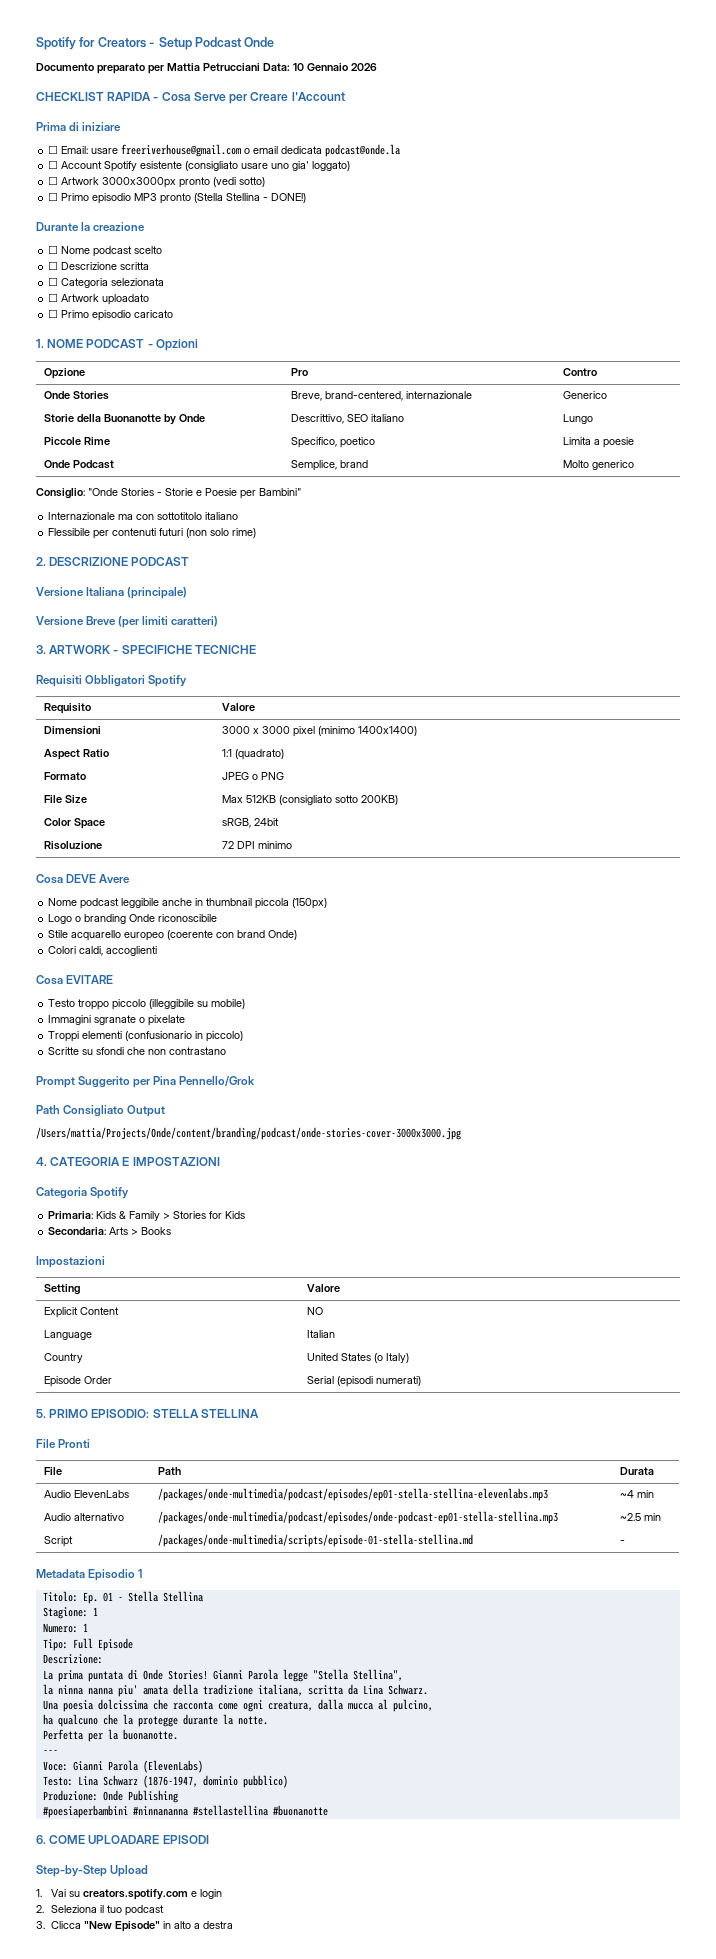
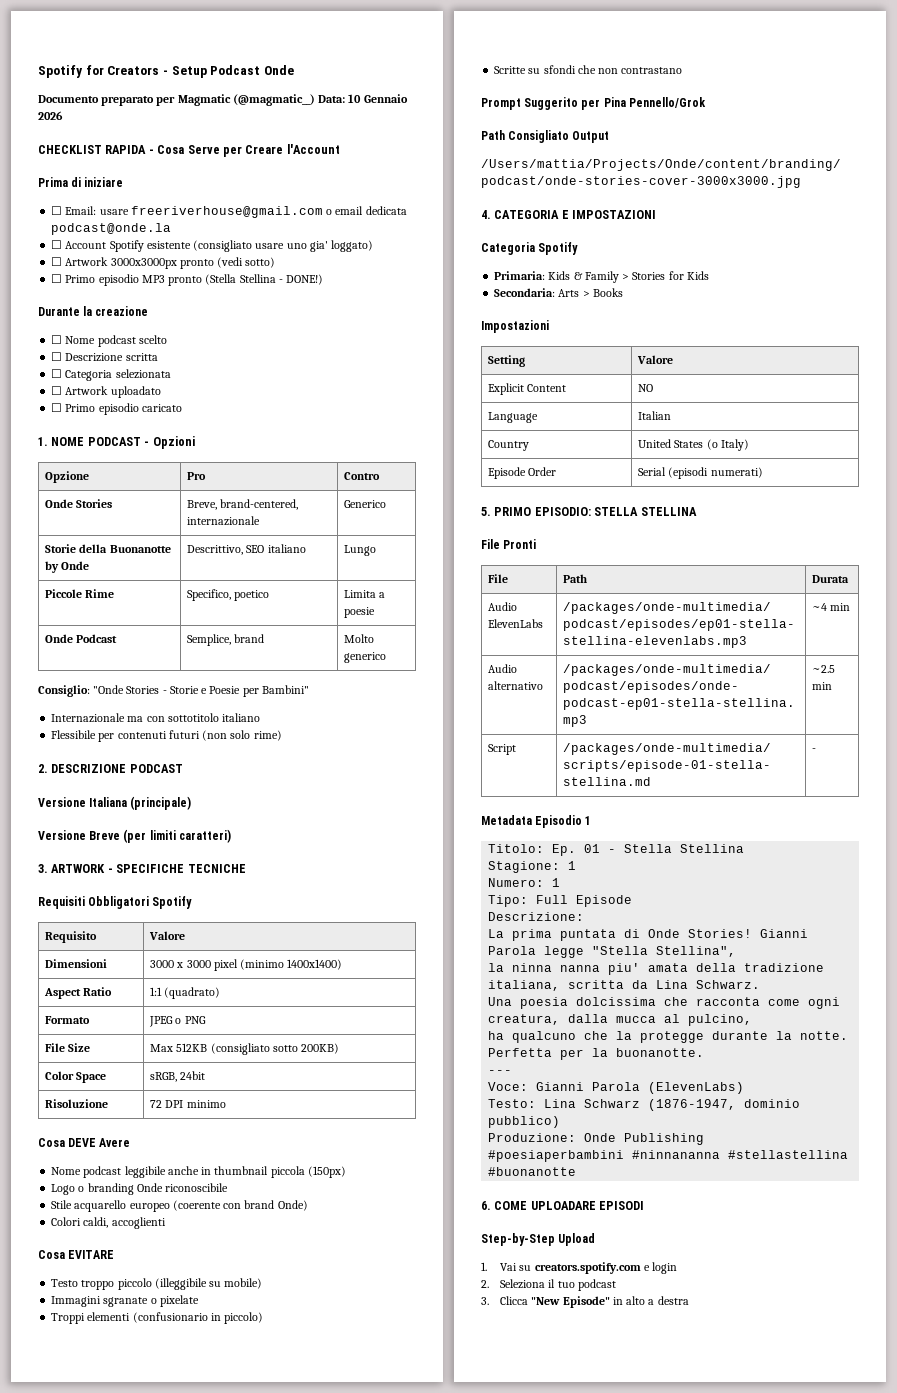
- Documento preparato per Mattia Petrucciani Data: 10 Gennaio 2026
+ Documento preparato per Magmatic (@magmatic__) Data: 10 Gennaio 2026

